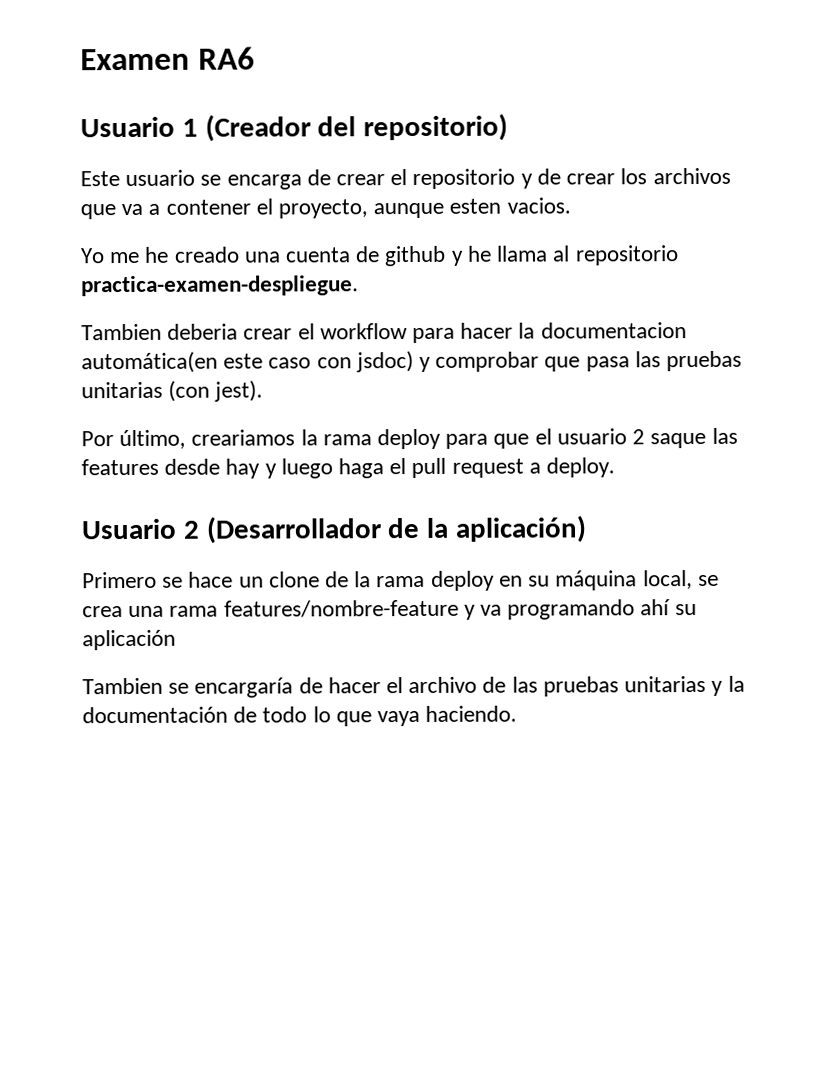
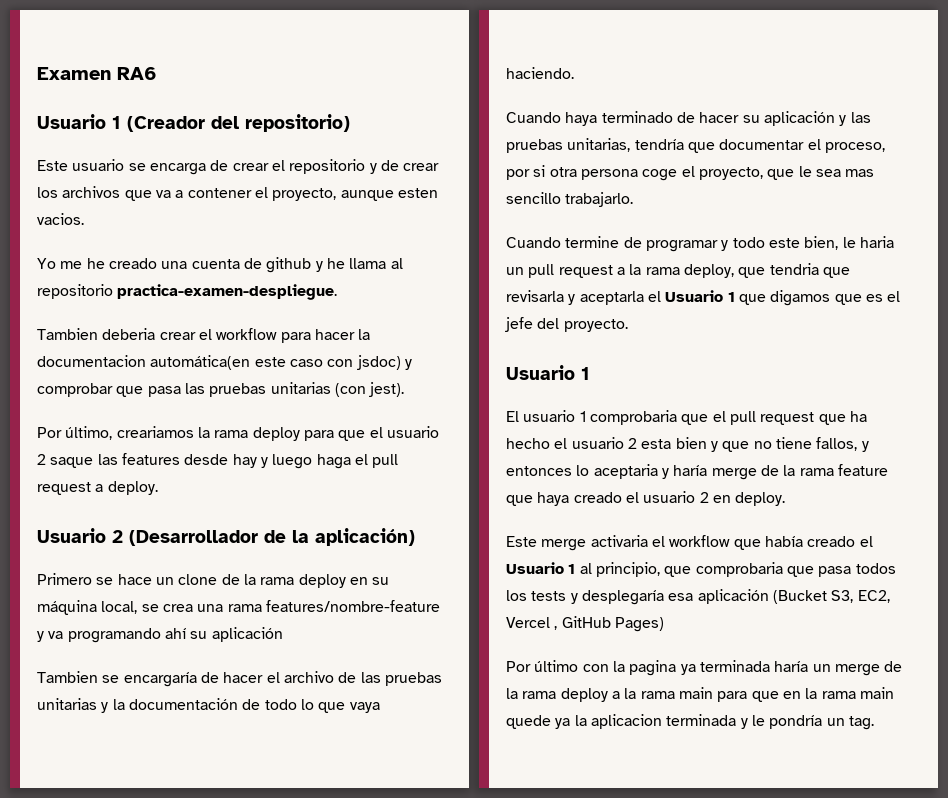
+ Cuando haya terminado de hacer su aplicación y las pruebas unitarias, tendría que documentar el proceso, por si otra persona coge el proyecto, que le sea mas sencillo trabajarlo.
+ Cuando termine de programar y todo este bien, le haria un pull request a la rama deploy, que tendria que revisarla y aceptarla el Usuario 1 que digamos que es el jefe del proyecto.
+ Usuario 1
+ El usuario 1 comprobaria que el pull request que ha hecho el usuario 2 esta bien y que no tiene fallos, y entonces lo aceptaria y haría merge de la rama feature que haya creado el usuario 2 en deploy.
+ Este merge activaria el workflow que había creado el Usuario 1 al principio, que comprobaria que pasa todos los tests y desplegaría esa aplicación (Bucket S3, EC2, Vercel , GitHub Pages)
+ Por último con la pagina ya terminada haría un merge de la rama deploy a la rama main para que en la rama main quede ya la aplicacion terminada y le pondría un tag.

